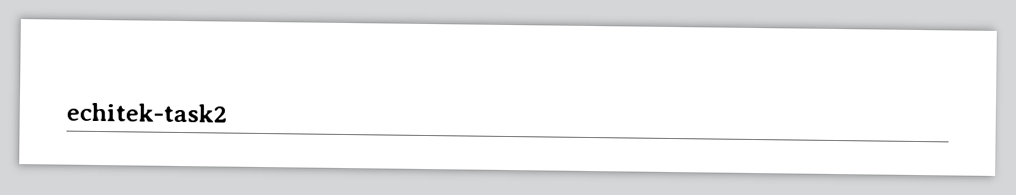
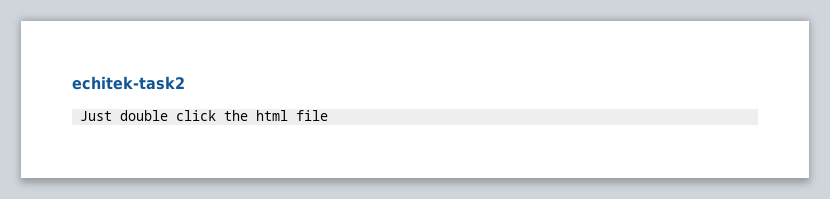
+ Just double click the html file

